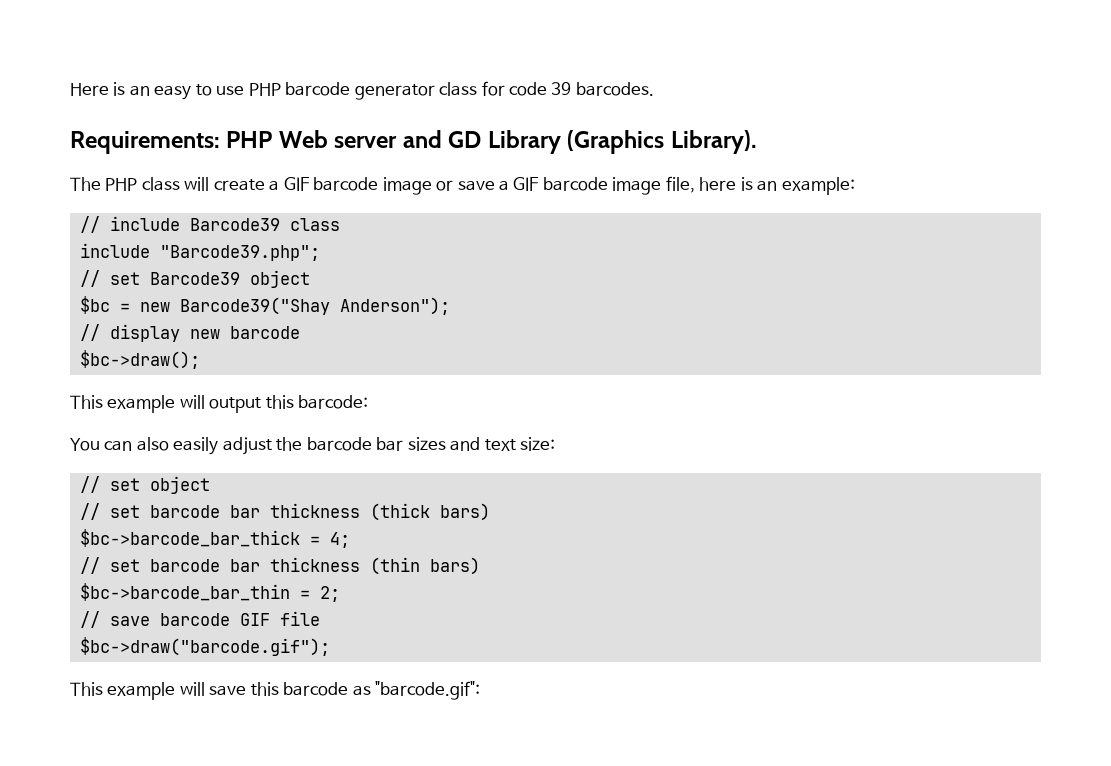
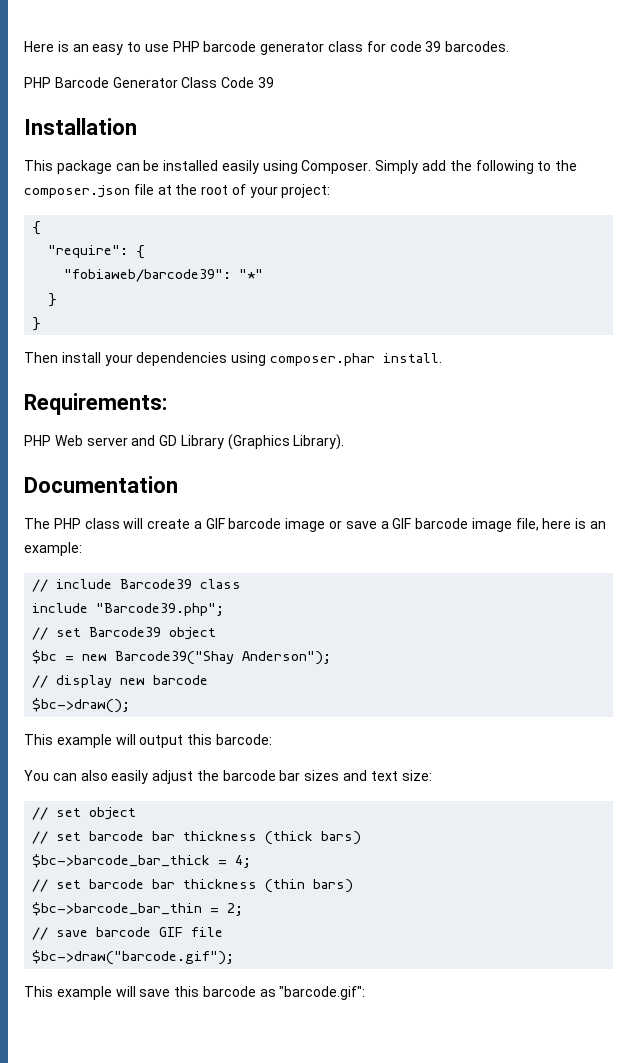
+ PHP Barcode Generator Class Code 39
+ Installation
+ This package can be installed easily using Composer. Simply add the following to the composer.json file at the root of your project:
+ {
+ "require": {
+ "fobiaweb/barcode39": "*"
+ }
+ }
+ Then install your dependencies using composer.phar install.
- Requirements: PHP Web server and GD Library (Graphics Library).
+ Requirements:
+ PHP Web server and GD Library (Graphics Library).
+ Documentation

